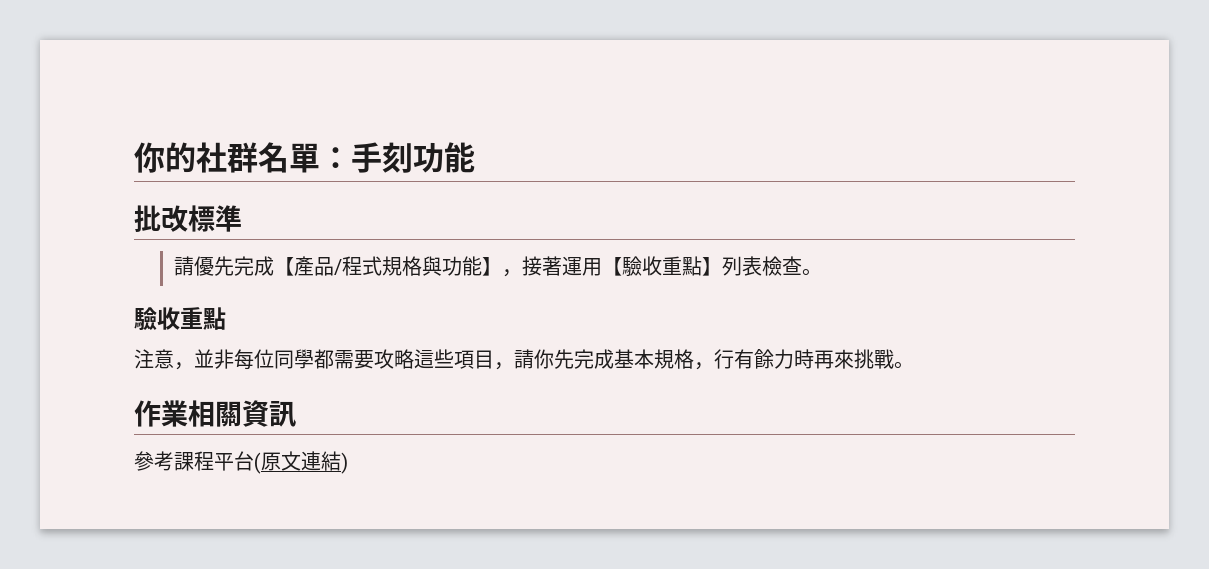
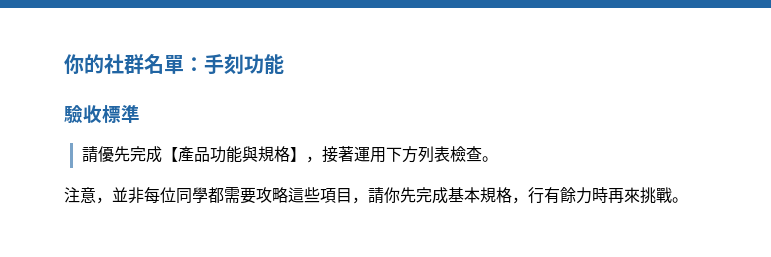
- 批改標準
+ 驗收標準
- 請優先完成【產品/程式規格與功能】，接著運用【驗收重點】列表檢查。
- 驗收重點
+ 請優先完成【產品功能與規格】，接著運用下方列表檢查。
- 作業相關資訊
- 參考課程平台(原文連結)

